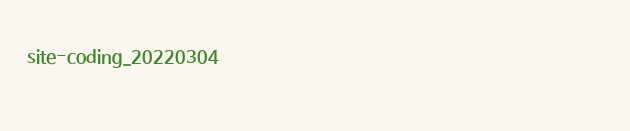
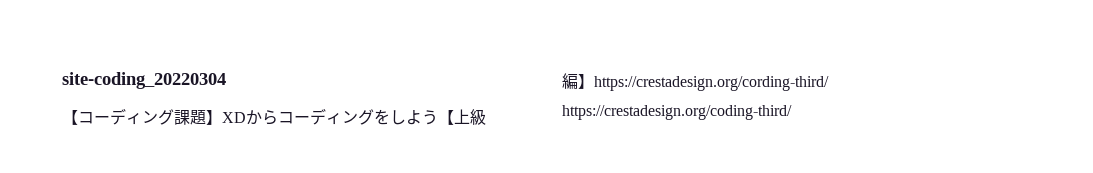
+ 【コーディング課題】XDからコーディングをしよう【上級編】https://crestadesign.org/cording-third/ https://crestadesign.org/coding-third/

